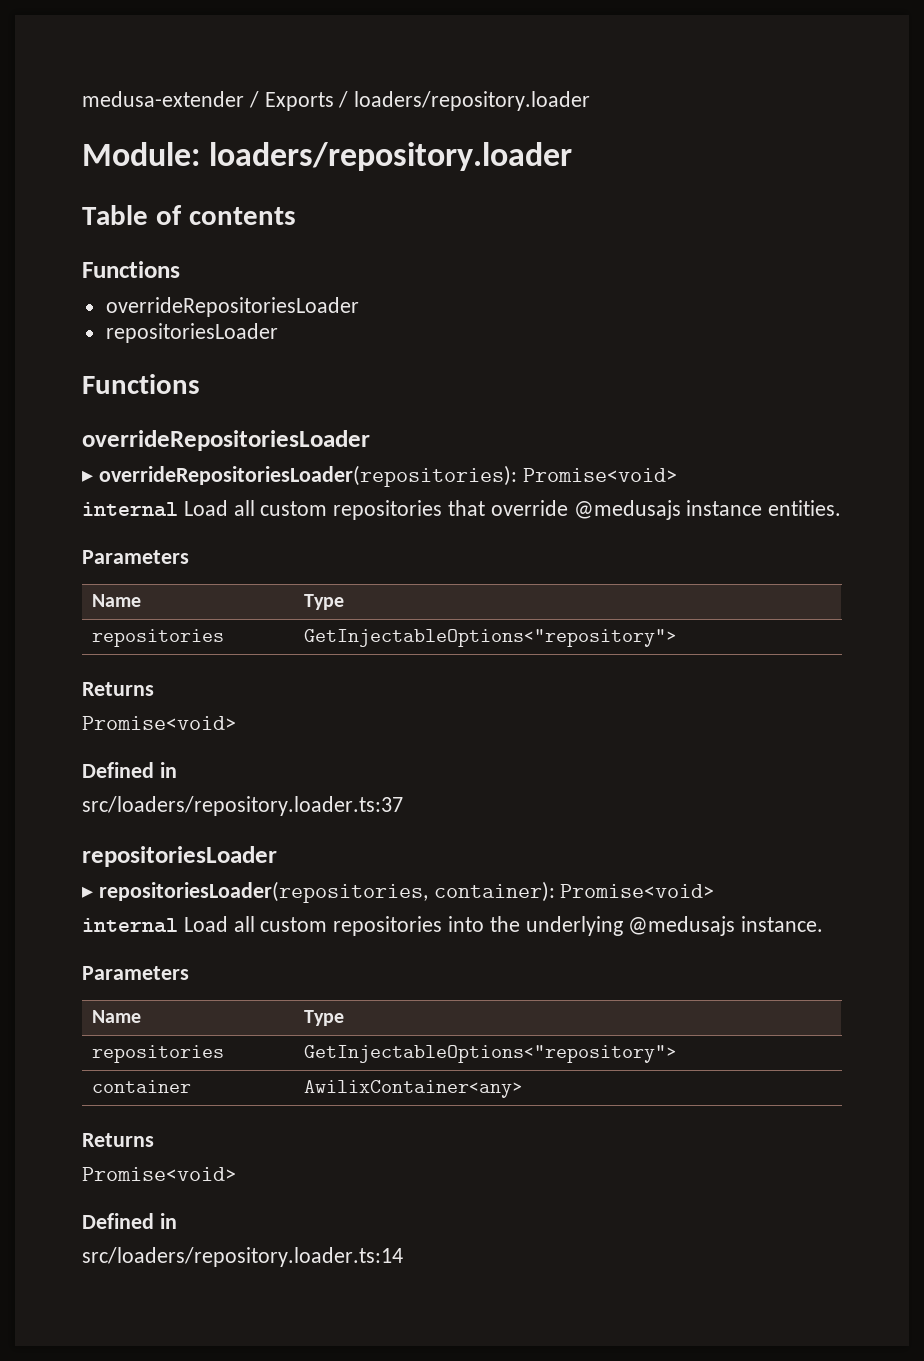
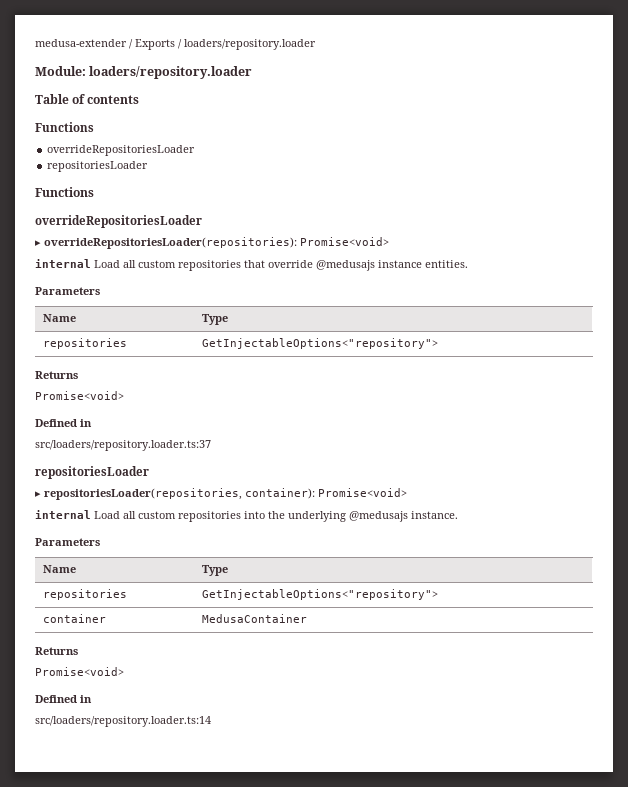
- container | AwilixContainer<any>
+ container | MedusaContainer

